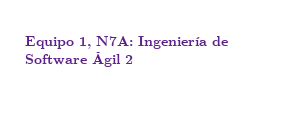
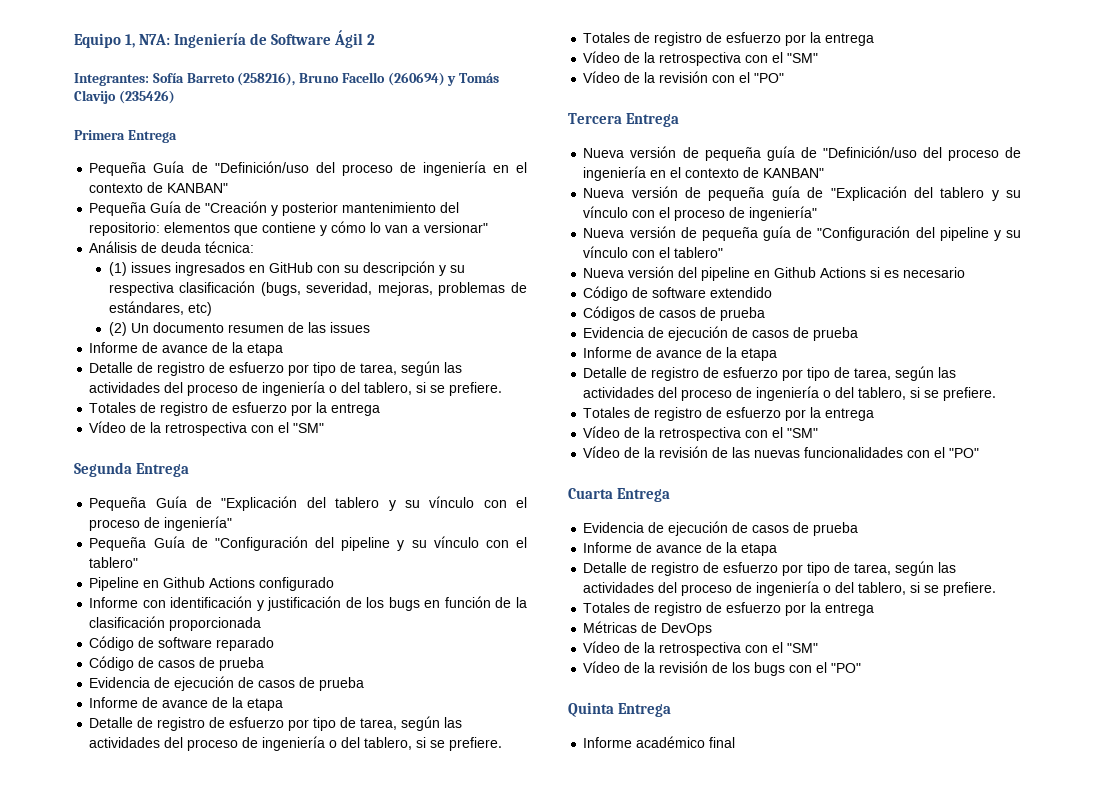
+ Integrantes: Sofía Barreto (258216), Bruno Facello (260694) y Tomás Clavijo (235426)
+ Primera Entrega
+ Pequeña Guía de "Definición/uso del proceso de ingeniería en el contexto de KANBAN"
+ Pequeña Guía de "Creación y posterior mantenimiento del repositorio: elementos que contiene y cómo lo van a versionar"
+ Análisis de deuda técnica:
+ (1) issues ingresados en GitHub con su descripción y su respectiva clasificación (bugs, severidad, mejoras, problemas de estándares, etc)
+ (2) Un documento resumen de las issues
+ Informe de avance de la etapa
+ Detalle de registro de esfuerzo por tipo de tarea, según las actividades del proceso de ingeniería o del tablero, si se prefiere.
+ Totales de registro de esfuerzo por la entrega
+ Vídeo de la retrospectiva con el "SM"
+ Segunda Entrega
+ Pequeña Guía de "Explicación del tablero y su vínculo con el proceso de ingeniería"
+ Pequeña Guía de "Configuración del pipeline y su vínculo con el tablero"
+ Pipeline en Github Actions configurado
+ Informe con identificación y justificación de los bugs en función de la clasificación proporcionada
+ Código de software reparado
+ Código de casos de prueba
+ Evidencia de ejecución de casos de prueba
+ Informe de avance de la etapa
+ Detalle de registro de esfuerzo por tipo de tarea, según las actividades del proceso de ingeniería o del tablero, si se prefiere.
+ Totales de registro de esfuerzo por la entrega
+ Vídeo de la retrospectiva con el "SM"
+ Vídeo de la revisión con el "PO"
+ Tercera Entrega
+ Nueva versión de pequeña guía de "Definición/uso del proceso de ingeniería en el contexto de KANBAN"
+ Nueva versión de pequeña guía de "Explicación del tablero y su vínculo con el proceso de ingeniería"
+ Nueva versión de pequeña guía de "Configuración del pipeline y su vínculo con el tablero"
+ Nueva versión del pipeline en Github Actions si es necesario
+ Código de software extendido
+ Códigos de casos de prueba
+ Evidencia de ejecución de casos de prueba
+ Informe de avance de la etapa
+ Detalle de registro de esfuerzo por tipo de tarea, según las actividades del proceso de ingeniería o del tablero, si se prefiere.
+ Totales de registro de esfuerzo por la entrega
+ Vídeo de la retrospectiva con el "SM"
+ Vídeo de la revisión de las nuevas funcionalidades con el "PO"
+ Cuarta Entrega
+ Evidencia de ejecución de casos de prueba
+ Informe de avance de la etapa
+ Detalle de registro de esfuerzo por tipo de tarea, según las actividades del proceso de ingeniería o del tablero, si se prefiere.
+ Totales de registro de esfuerzo por la entrega
+ Métricas de DevOps
+ Vídeo de la retrospectiva con el "SM"
+ Vídeo de la revisión de los bugs con el "PO"
+ Quinta Entrega
+ Informe académico final

